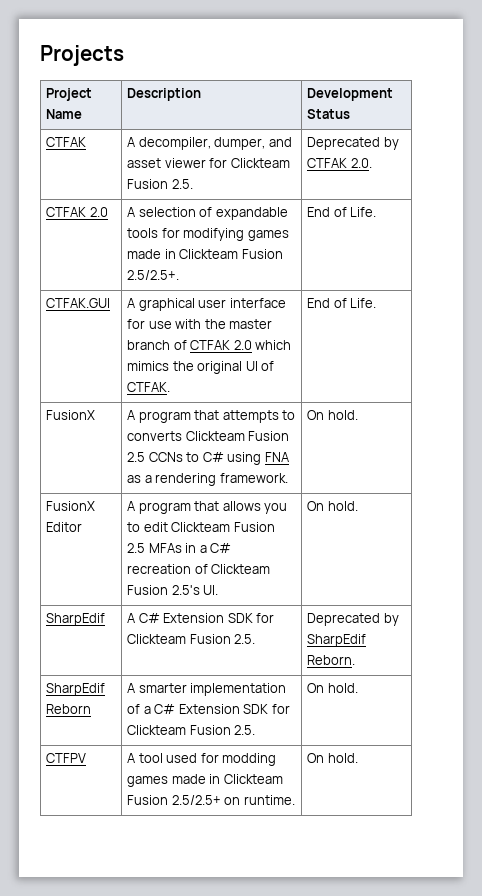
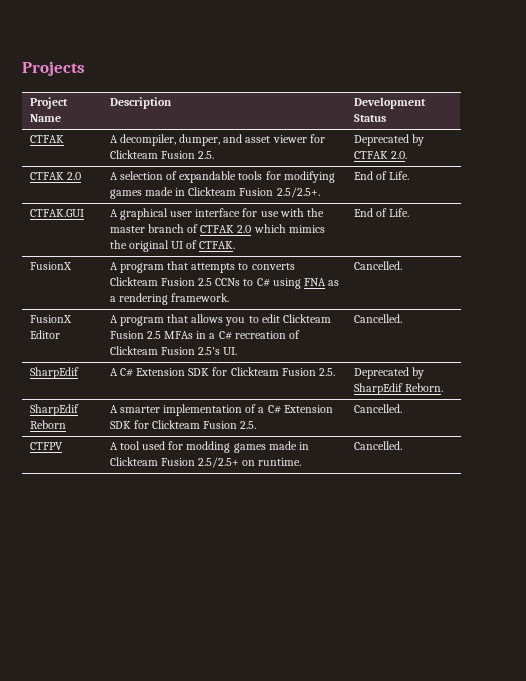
- FusionX | A program that attempts to converts Clickteam Fusion 2.5 CCNs to C# using FNA as a rendering framework. | On hold.
+ FusionX | A program that attempts to converts Clickteam Fusion 2.5 CCNs to C# using FNA as a rendering framework. | Cancelled.
- FusionX Editor | A program that allows you to edit Clickteam Fusion 2.5 MFAs in a C# recreation of Clickteam Fusion 2.5's UI. | On hold.
+ FusionX Editor | A program that allows you to edit Clickteam Fusion 2.5 MFAs in a C# recreation of Clickteam Fusion 2.5's UI. | Cancelled.
- SharpEdif Reborn | A smarter implementation of a C# Extension SDK for Clickteam Fusion 2.5. | On hold.
+ SharpEdif Reborn | A smarter implementation of a C# Extension SDK for Clickteam Fusion 2.5. | Cancelled.
- CTFPV | A tool used for modding games made in Clickteam Fusion 2.5/2.5+ on runtime. | On hold.
+ CTFPV | A tool used for modding games made in Clickteam Fusion 2.5/2.5+ on runtime. | Cancelled.

